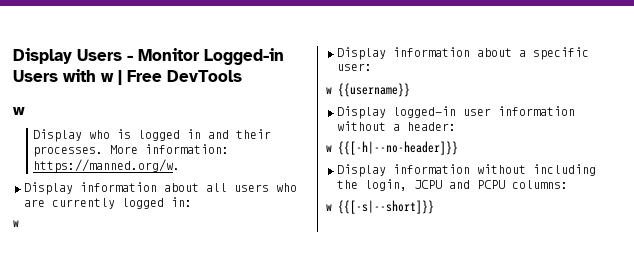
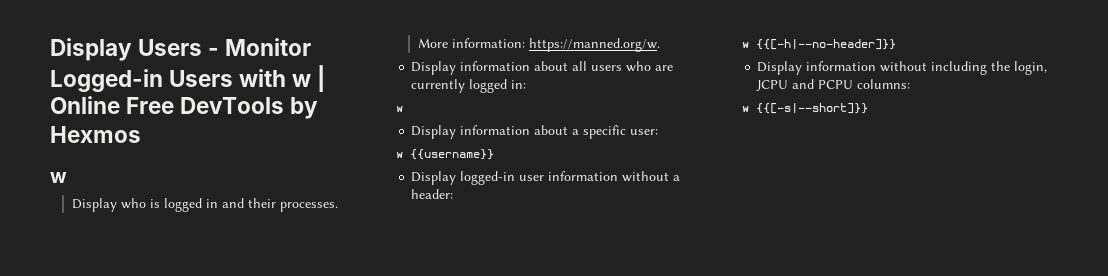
- Display Users - Monitor Logged-in Users with w | Free DevTools
+ Display Users - Monitor Logged-in Users with w | Online Free DevTools by Hexmos

